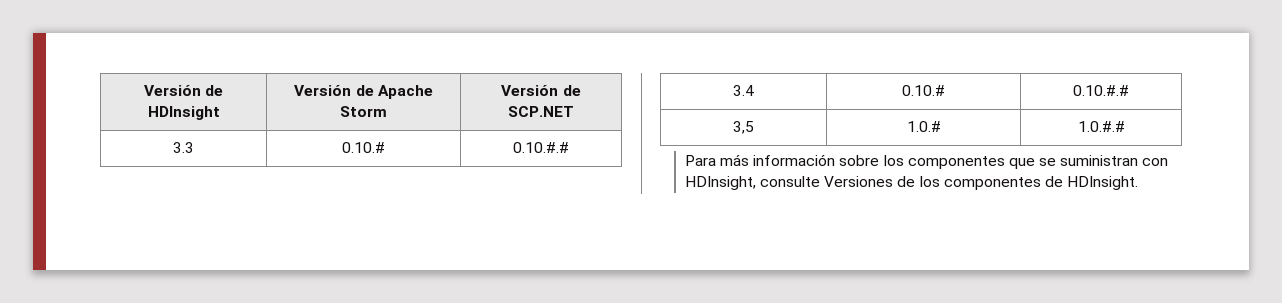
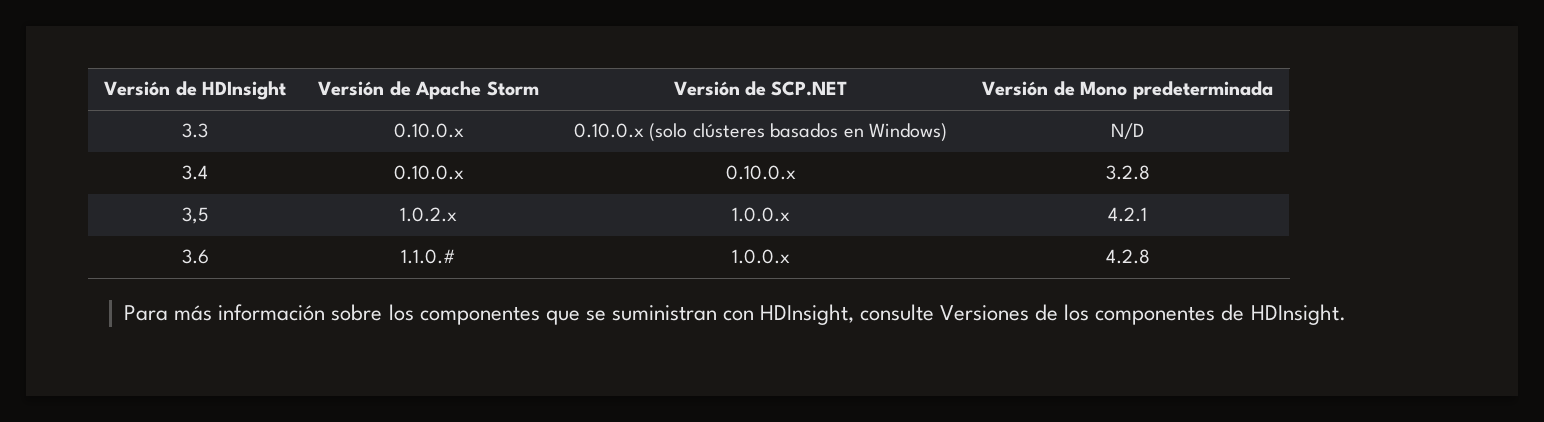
- Versión de HDInsight | Versión de Apache Storm | Versión de SCP.NET
- 3.3 | 0.10.# | 0.10.#.#
- 3.4 | 0.10.# | 0.10.#.#
- 3,5 | 1.0.# | 1.0.#.#
+ Versión de HDInsight | Versión de Apache Storm | Versión de SCP.NET | Versión de Mono predeterminada
+ 3.3 | 0.10.0.x | 0.10.0.x (solo clústeres basados en Windows) | N/D
+ 3.4 | 0.10.0.x | 0.10.0.x | 3.2.8
+ 3,5 | 1.0.2.x | 1.0.0.x | 4.2.1
+ 3.6 | 1.1.0.# | 1.0.0.x | 4.2.8

